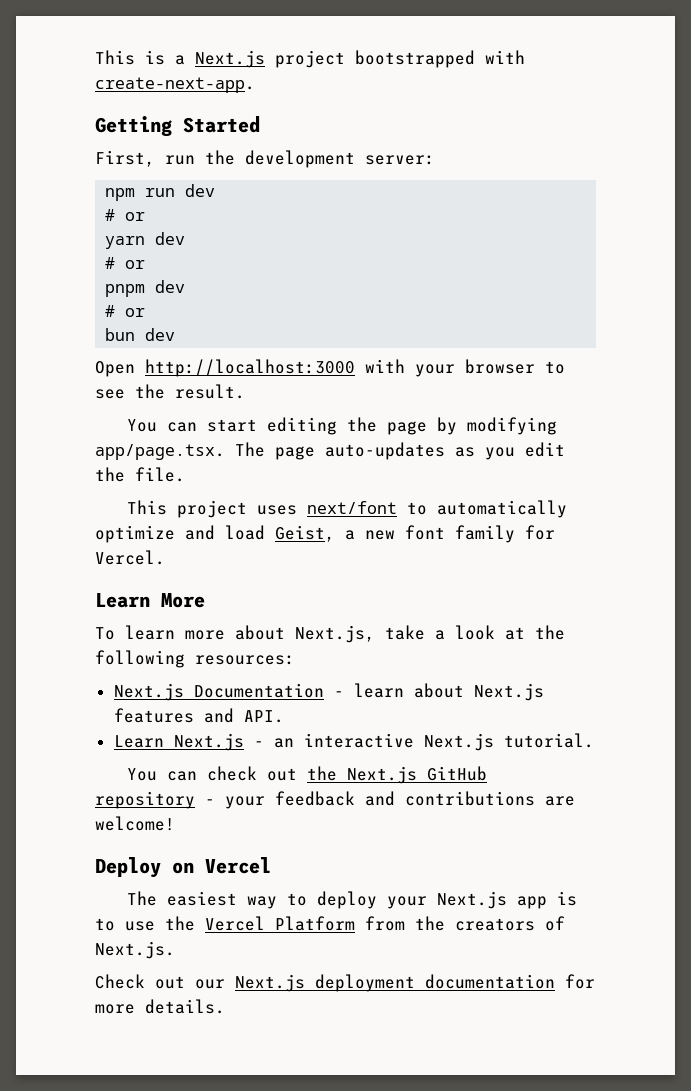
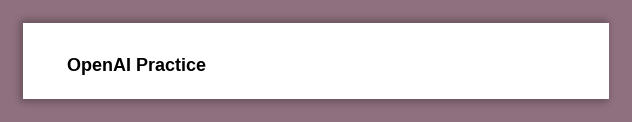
- This is a Next.js project bootstrapped with create-next-app.
- Getting Started
- First, run the development server:
- npm run dev
- # or
- yarn dev
- # or
- pnpm dev
- # or
- bun dev
- Open http://localhost:3000 with your browser to see the result.
- You can start editing the page by modifying app/page.tsx. The page auto-updates as you edit the file.
- This project uses next/font to automatically optimize and load Geist, a new font family for Vercel.
- Learn More
- To learn more about Next.js, take a look at the following resources:
- Next.js Documentation - learn about Next.js features and API.
- Learn Next.js - an interactive Next.js tutorial.
- You can check out the Next.js GitHub repository - your feedback and contributions are welcome!
- Deploy on Vercel
- The easiest way to deploy your Next.js app is to use the Vercel Platform from the creators of Next.js.
- Check out our Next.js deployment documentation for more details.
+ OpenAI Practice

